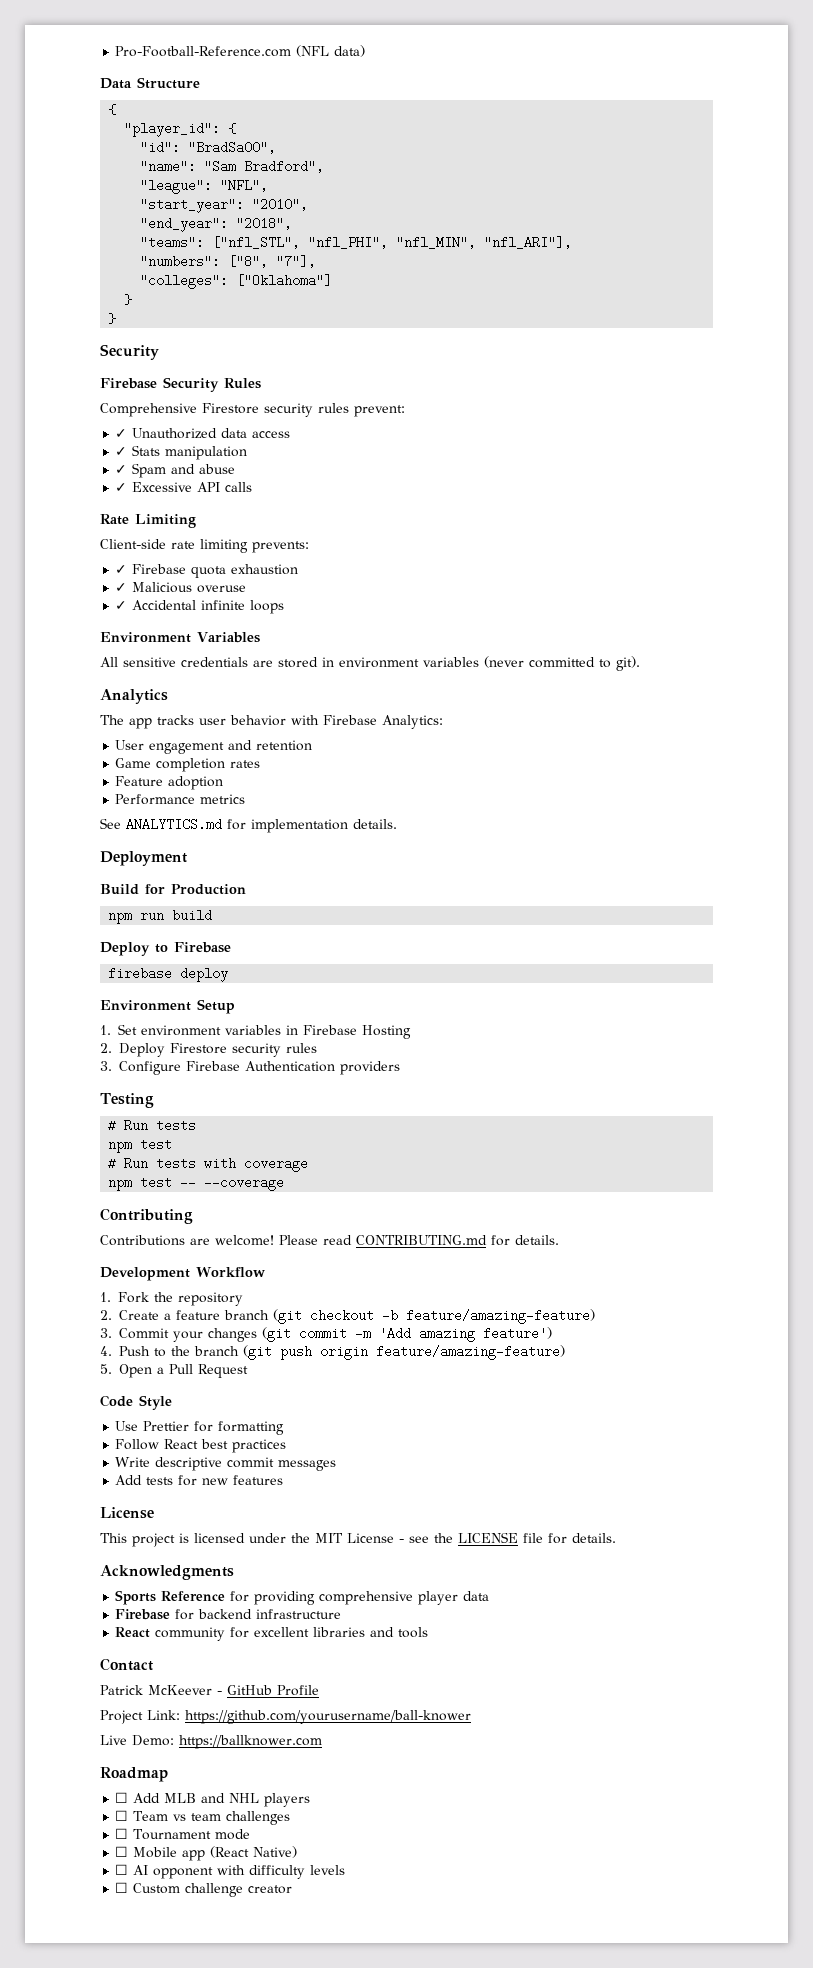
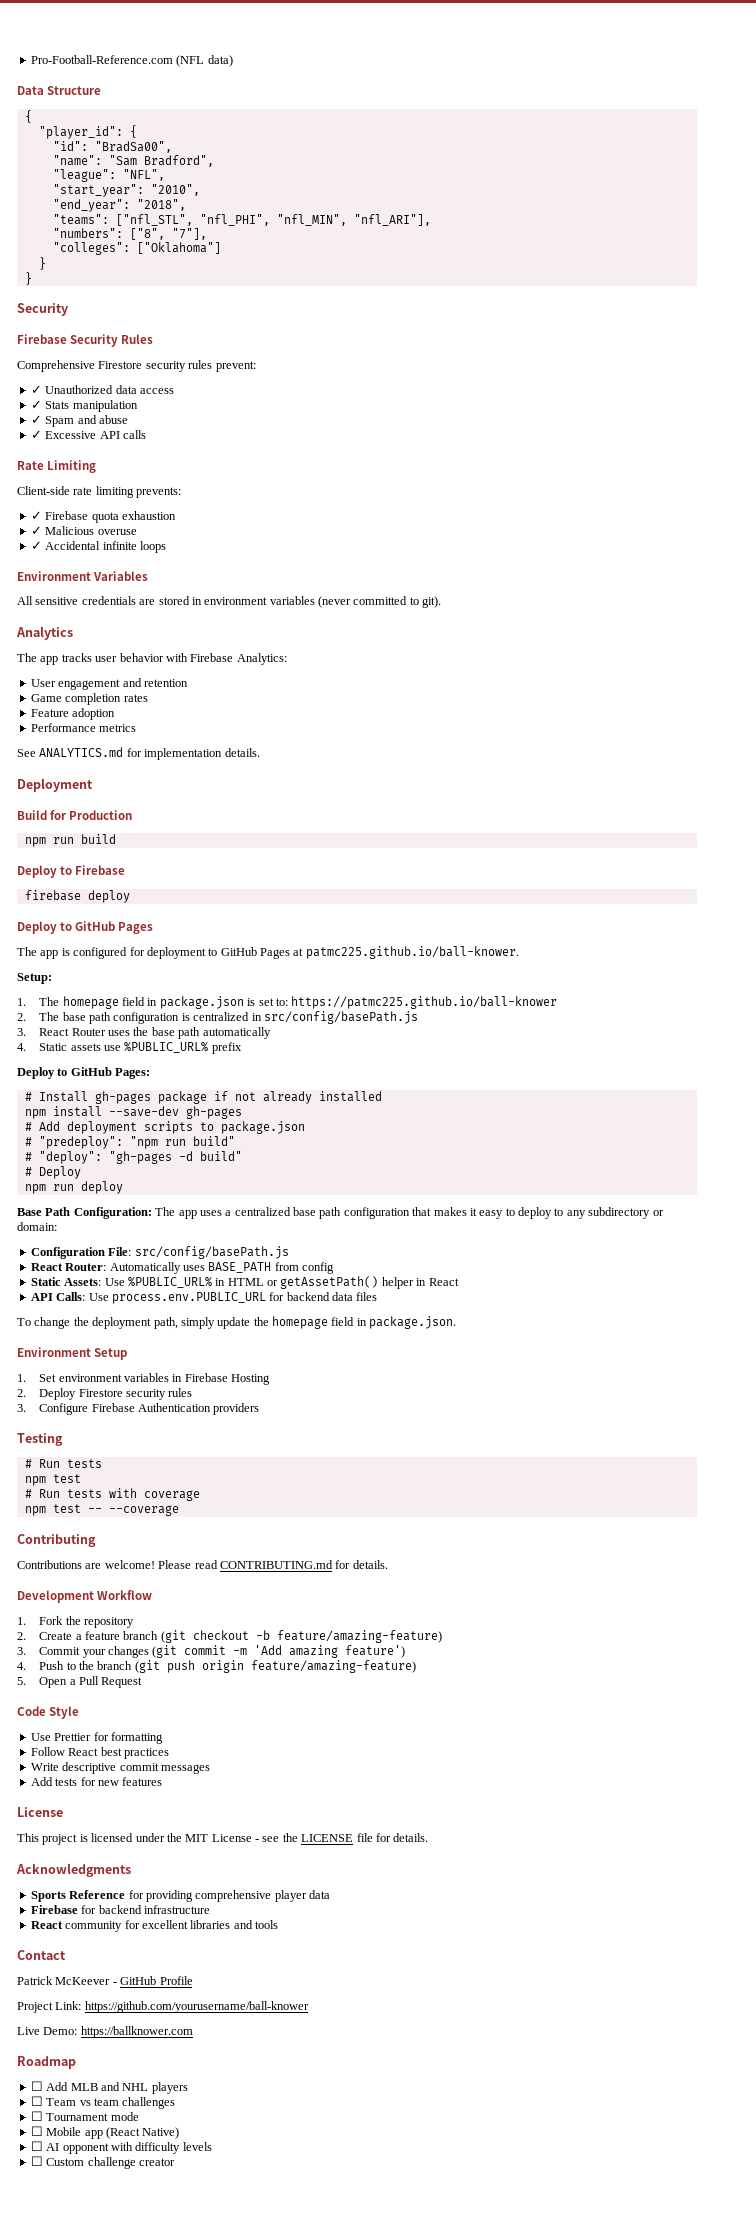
+ Deploy to GitHub Pages
+ The app is configured for deployment to GitHub Pages at patmc225.github.io/ball-knower.
+ Setup:
+ 1. The homepage field in package.json is set to: https://patmc225.github.io/ball-knower
+ 2. The base path configuration is centralized in src/config/basePath.js
+ 3. React Router uses the base path automatically
+ 4. Static assets use %PUBLIC_URL% prefix
+ Deploy to GitHub Pages:
+ # Install gh-pages package if not already installed
+ npm install --save-dev gh-pages
+ # Add deployment scripts to package.json
+ # "predeploy": "npm run build"
+ # "deploy": "gh-pages -d build"
+ # Deploy
+ npm run deploy
+ Base Path Configuration: The app uses a centralized base path configuration that makes it easy to deploy to any subdirectory or domain:
+ Configuration File: src/config/basePath.js
+ React Router: Automatically uses BASE_PATH from config
+ Static Assets: Use %PUBLIC_URL% in HTML or getAssetPath() helper in React
+ API Calls: Use process.env.PUBLIC_URL for backend data files
+ To change the deployment path, simply update the homepage field in package.json.

